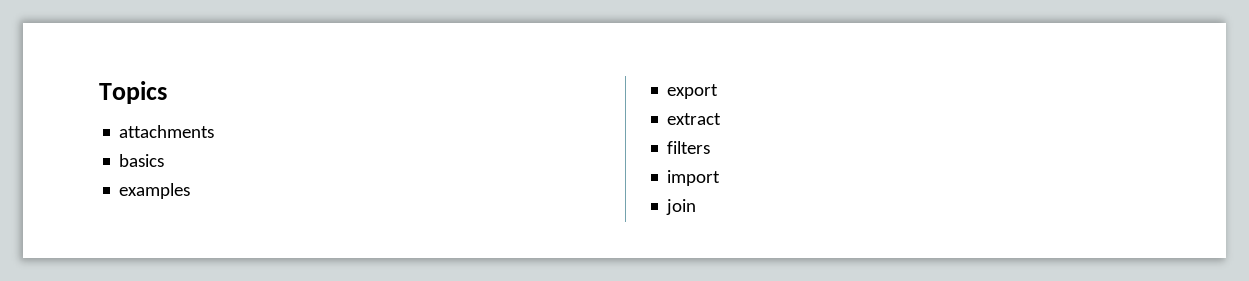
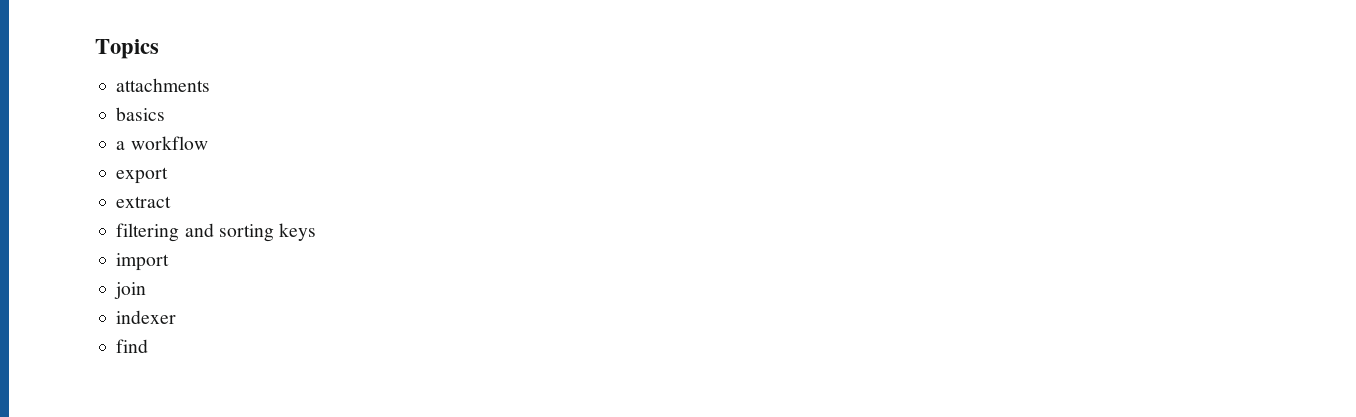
- examples
+ a workflow
- filters
+ filtering and sorting keys
+ indexer
+ find

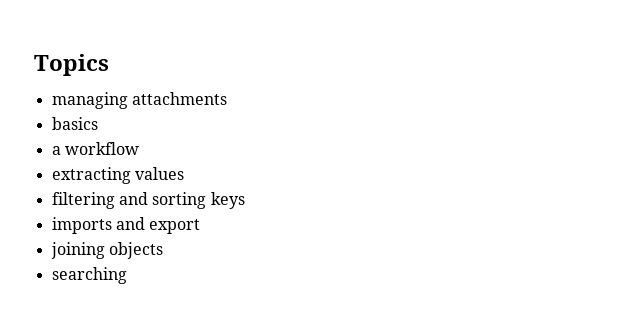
- attachments
+ managing attachments
- export
- extract
+ extracting values
- import
- join
- indexer
- find
+ imports and export
+ joining objects
+ searching

